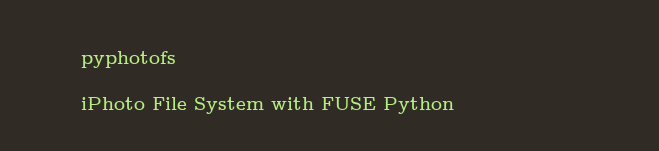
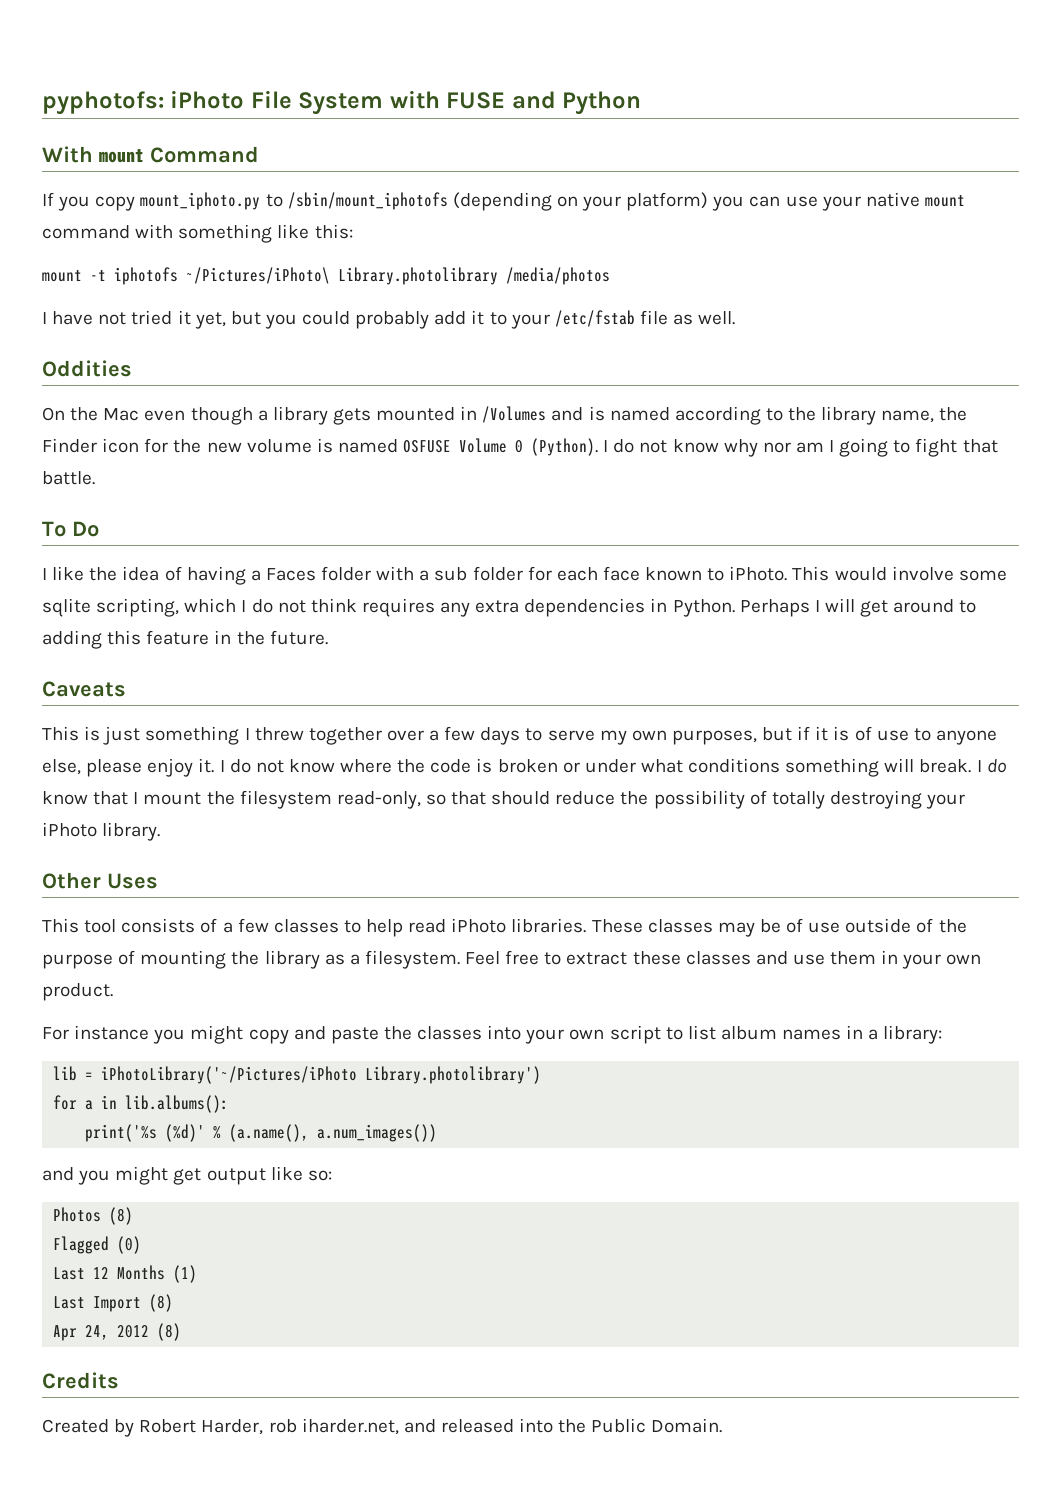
- pyphotofs
- iPhoto File System with FUSE Python
+ pyphotofs: iPhoto File System with FUSE and Python
+ With mount Command
+ If you copy mount_iphoto.py to /sbin/mount_iphotofs (depending on your platform) you can use your native mount command with something like this:
+ mount -t iphotofs ~/Pictures/iPhoto\ Library.photolibrary /media/photos
+ I have not tried it yet, but you could probably add it to your /etc/fstab file as well.
+ Oddities
+ On the Mac even though a library gets mounted in /Volumes and is named according to the library name, the Finder icon for the new volume is named OSFUSE Volume 0 (Python). I do not know why nor am I going to fight that battle.
+ To Do
+ I like the idea of having a Faces folder with a sub folder for each face known to iPhoto. This would involve some sqlite scripting, which I do not think requires any extra dependencies in Python. Perhaps I will get around to adding this feature in the future.
+ Caveats
+ This is just something I threw together over a few days to serve my own purposes, but if it is of use to anyone else, please enjoy it. I do not know where the code is broken or under what conditions something will break. I do know that I mount the filesystem read-only, so that should reduce the possibility of totally destroying your iPhoto library.
+ Other Uses
+ This tool consists of a few classes to help read iPhoto libraries. These classes may be of use outside of the purpose of mounting the library as a filesystem. Feel free to extract these classes and use them in your own product.
+ For instance you might copy and paste the classes into your own script to list album names in a library:
+ lib = iPhotoLibrary('~/Pictures/iPhoto Library.photolibrary')
+ for a in lib.albums():
+ print('%s (%d)' % (a.name(), a.num_images())
+ and you might get output like so:
+ Photos (8)
+ Flagged (0)
+ Last 12 Months (1)
+ Last Import (8)
+ Apr 24, 2012 (8)
+ Credits
+ Created by Robert Harder, rob iharder.net, and released into the Public Domain.

